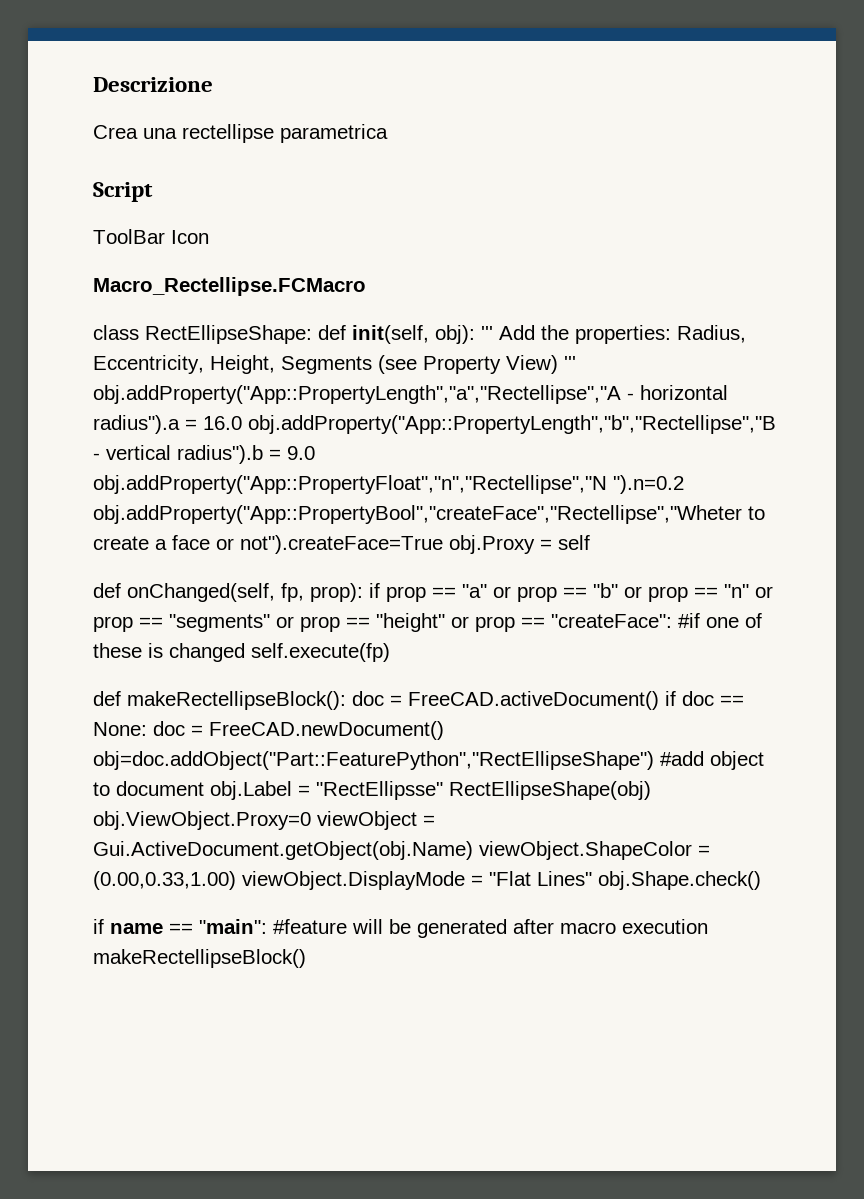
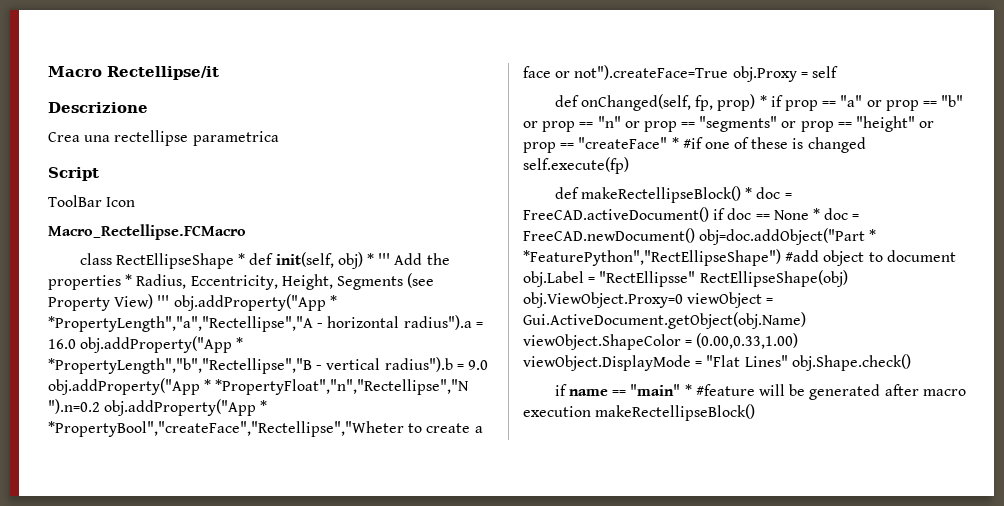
+ Macro Rectellipse/it
- class RectEllipseShape: def init(self, obj): ''' Add the properties: Radius, Eccentricity, Height, Segments (see Property View) ''' obj.addProperty("App::PropertyLength","a","Rectellipse","A - horizontal radius").a = 16.0 obj.addProperty("App::PropertyLength","b","Rectellipse","B - vertical radius").b = 9.0 obj.addProperty("App::PropertyFloat","n","Rectellipse","N ").n=0.2 obj.addProperty("App::PropertyBool","createFace","Rectellipse","Wheter to create a face or not").createFace=True obj.Proxy = self
+ class RectEllipseShape * def init(self, obj) * ''' Add the properties * Radius, Eccentricity, Height, Segments (see Property View) ''' obj.addProperty("App * *PropertyLength","a","Rectellipse","A - horizontal radius").a = 16.0 obj.addProperty("App * *PropertyLength","b","Rectellipse","B - vertical radius").b = 9.0 obj.addProperty("App * *PropertyFloat","n","Rectellipse","N ").n=0.2 obj.addProperty("App * *PropertyBool","createFace","Rectellipse","Wheter to create a face or not").createFace=True obj.Proxy = self
- def onChanged(self, fp, prop): if prop == "a" or prop == "b" or prop == "n" or prop == "segments" or prop == "height" or prop == "createFace": #if one of these is changed self.execute(fp)
+ def onChanged(self, fp, prop) * if prop == "a" or prop == "b" or prop == "n" or prop == "segments" or prop == "height" or prop == "createFace" * #if one of these is changed self.execute(fp)
- def makeRectellipseBlock(): doc = FreeCAD.activeDocument() if doc == None: doc = FreeCAD.newDocument() obj=doc.addObject("Part::FeaturePython","RectEllipseShape") #add object to document obj.Label = "RectEllipsse" RectEllipseShape(obj) obj.ViewObject.Proxy=0 viewObject = Gui.ActiveDocument.getObject(obj.Name) viewObject.ShapeColor = (0.00,0.33,1.00) viewObject.DisplayMode = "Flat Lines" obj.Shape.check()
+ def makeRectellipseBlock() * doc = FreeCAD.activeDocument() if doc == None * doc = FreeCAD.newDocument() obj=doc.addObject("Part * *FeaturePython","RectEllipseShape") #add object to document obj.Label = "RectEllipsse" RectEllipseShape(obj) obj.ViewObject.Proxy=0 viewObject = Gui.ActiveDocument.getObject(obj.Name) viewObject.ShapeColor = (0.00,0.33,1.00) viewObject.DisplayMode = "Flat Lines" obj.Shape.check()
- if name == "main": #feature will be generated after macro execution makeRectellipseBlock()
+ if name == "main" * #feature will be generated after macro execution makeRectellipseBlock()

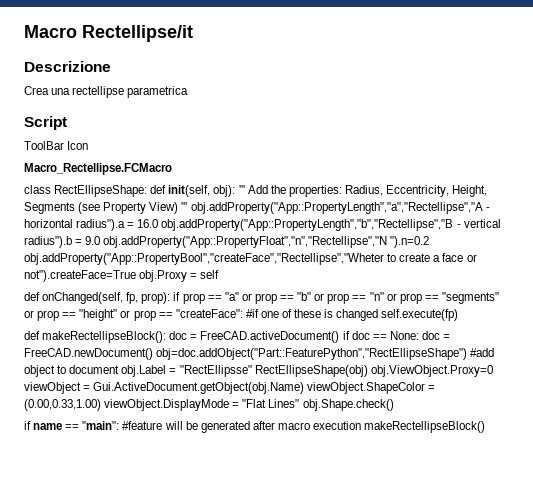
- class RectEllipseShape * def init(self, obj) * ''' Add the properties * Radius, Eccentricity, Height, Segments (see Property View) ''' obj.addProperty("App * *PropertyLength","a","Rectellipse","A - horizontal radius").a = 16.0 obj.addProperty("App * *PropertyLength","b","Rectellipse","B - vertical radius").b = 9.0 obj.addProperty("App * *PropertyFloat","n","Rectellipse","N ").n=0.2 obj.addProperty("App * *PropertyBool","createFace","Rectellipse","Wheter to create a face or not").createFace=True obj.Proxy = self
+ class RectEllipseShape: def init(self, obj): ''' Add the properties: Radius, Eccentricity, Height, Segments (see Property View) ''' obj.addProperty("App::PropertyLength","a","Rectellipse","A - horizontal radius").a = 16.0 obj.addProperty("App::PropertyLength","b","Rectellipse","B - vertical radius").b = 9.0 obj.addProperty("App::PropertyFloat","n","Rectellipse","N ").n=0.2 obj.addProperty("App::PropertyBool","createFace","Rectellipse","Wheter to create a face or not").createFace=True obj.Proxy = self
- def onChanged(self, fp, prop) * if prop == "a" or prop == "b" or prop == "n" or prop == "segments" or prop == "height" or prop == "createFace" * #if one of these is changed self.execute(fp)
+ def onChanged(self, fp, prop): if prop == "a" or prop == "b" or prop == "n" or prop == "segments" or prop == "height" or prop == "createFace": #if one of these is changed self.execute(fp)
- def makeRectellipseBlock() * doc = FreeCAD.activeDocument() if doc == None * doc = FreeCAD.newDocument() obj=doc.addObject("Part * *FeaturePython","RectEllipseShape") #add object to document obj.Label = "RectEllipsse" RectEllipseShape(obj) obj.ViewObject.Proxy=0 viewObject = Gui.ActiveDocument.getObject(obj.Name) viewObject.ShapeColor = (0.00,0.33,1.00) viewObject.DisplayMode = "Flat Lines" obj.Shape.check()
+ def makeRectellipseBlock(): doc = FreeCAD.activeDocument() if doc == None: doc = FreeCAD.newDocument() obj=doc.addObject("Part::FeaturePython","RectEllipseShape") #add object to document obj.Label = "RectEllipsse" RectEllipseShape(obj) obj.ViewObject.Proxy=0 viewObject = Gui.ActiveDocument.getObject(obj.Name) viewObject.ShapeColor = (0.00,0.33,1.00) viewObject.DisplayMode = "Flat Lines" obj.Shape.check()
- if name == "main" * #feature will be generated after macro execution makeRectellipseBlock()
+ if name == "main": #feature will be generated after macro execution makeRectellipseBlock()

